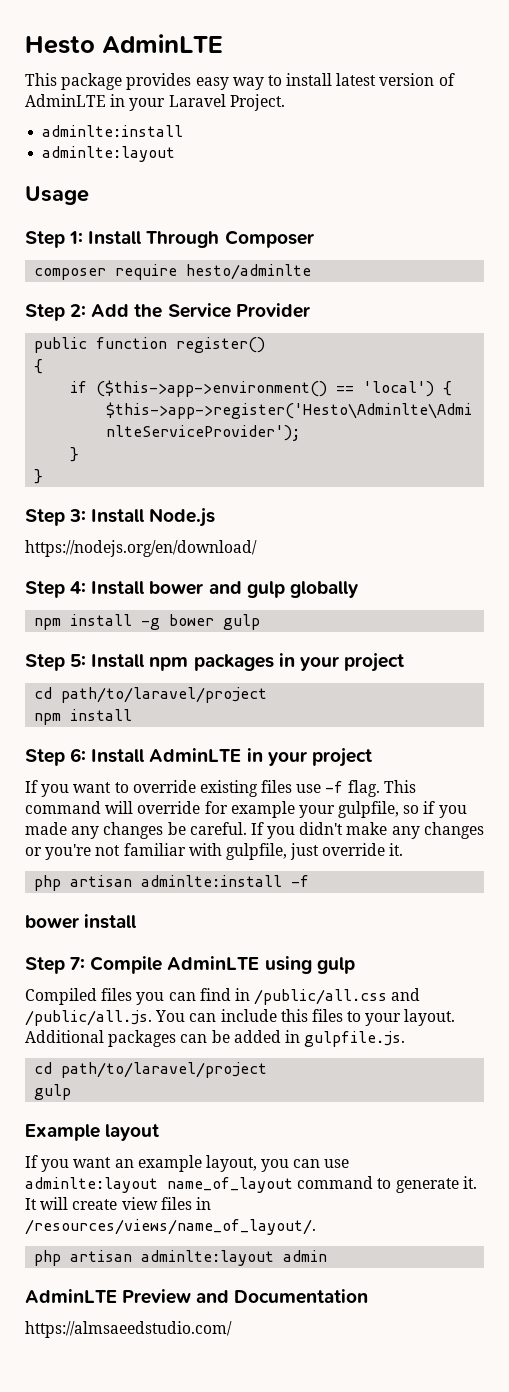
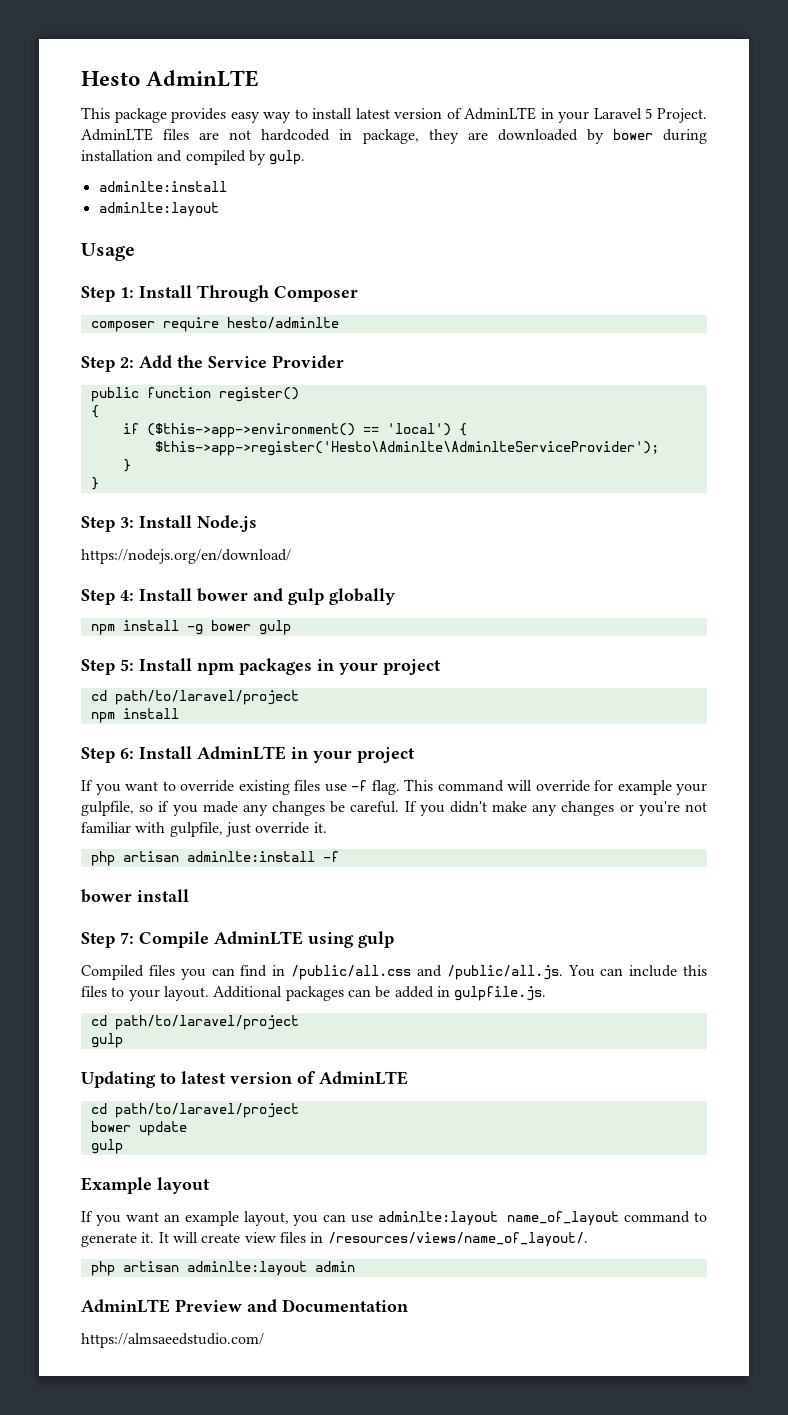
- This package provides easy way to install latest version of AdminLTE in your Laravel Project.
+ This package provides easy way to install latest version of AdminLTE in your Laravel 5 Project. AdminLTE files are not hardcoded in package, they are downloaded by bower during installation and compiled by gulp.
+ Updating to latest version of AdminLTE
+ cd path/to/laravel/project
+ bower update
+ gulp

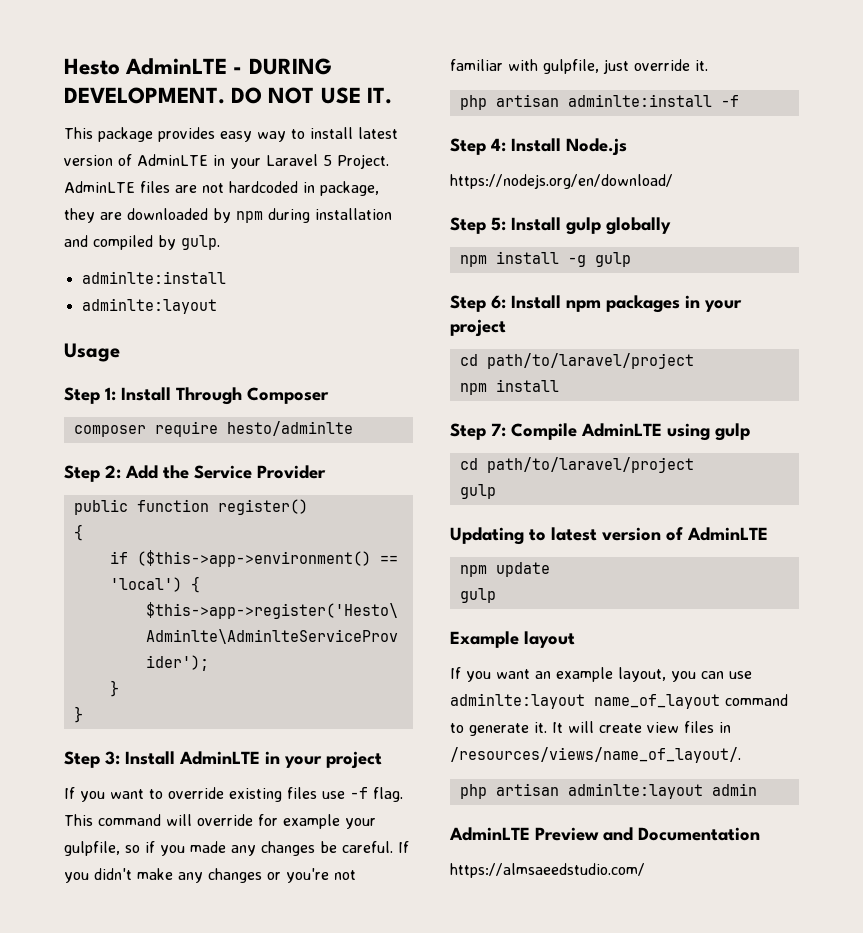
- Hesto AdminLTE
+ Hesto AdminLTE - DURING DEVELOPMENT. DO NOT USE IT.
- AdminLTE files are not hardcoded in package, they are downloaded by bower during installation and compiled by gulp.
+ AdminLTE files are not hardcoded in package, they are downloaded by npm during installation and compiled by gulp.
- Step 3: Install Node.js
- https://nodejs.org/en/download/
- Step 4: Install bower and gulp globally
- npm install -g bower gulp
- Step 5: Install npm packages in your project
- cd path/to/laravel/project
- npm install
- Step 6: Install AdminLTE in your project
+ Step 3: Install AdminLTE in your project
- bower install
+ Step 4: Install Node.js
+ https://nodejs.org/en/download/
+ Step 5: Install gulp globally
+ npm install -g gulp
+ Step 6: Install npm packages in your project
+ cd path/to/laravel/project
+ npm install
- Compiled files you can find in /public/all.css and /public/all.js. You can include this files to your layout. Additional packages can be added in gulpfile.js.
  Updating to latest version of AdminLTE
- cd path/to/laravel/project
- bower update
+ npm update

